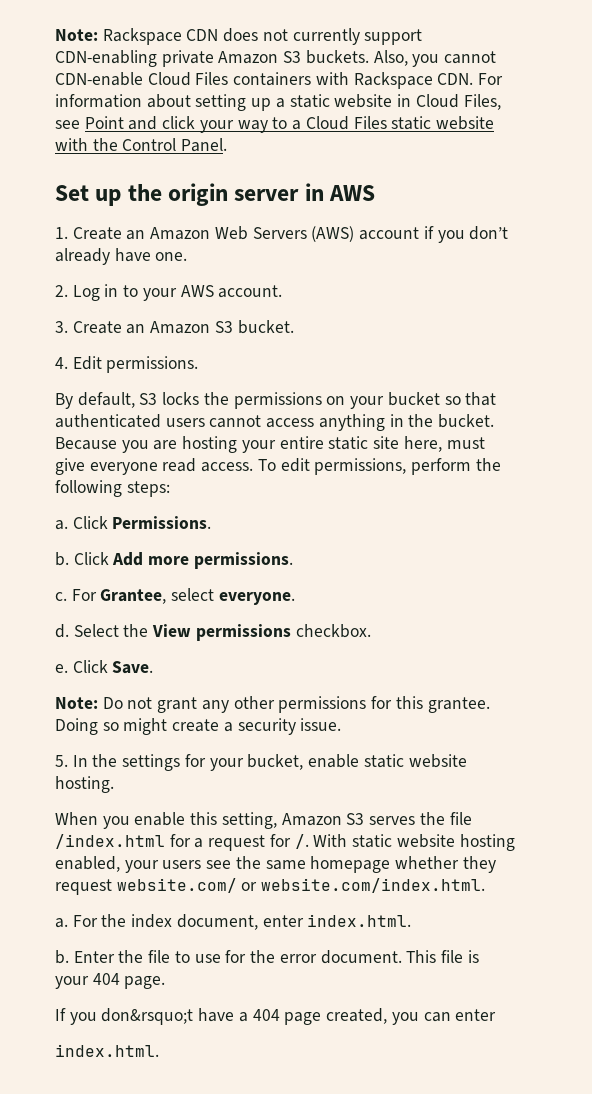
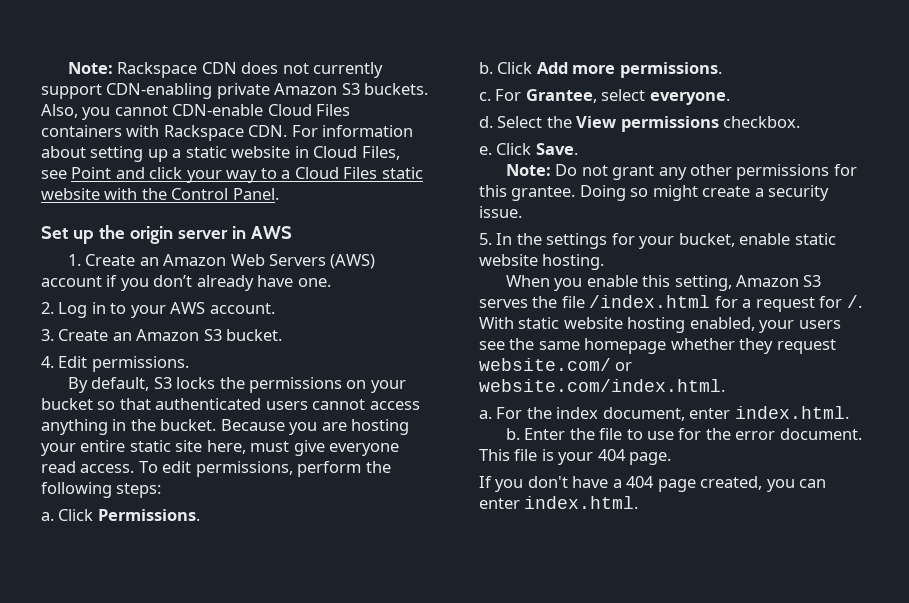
- If you don&rsquo;t have a 404 page created, you can enter
- index.html.
+ If you don't have a 404 page created, you can enter index.html.

